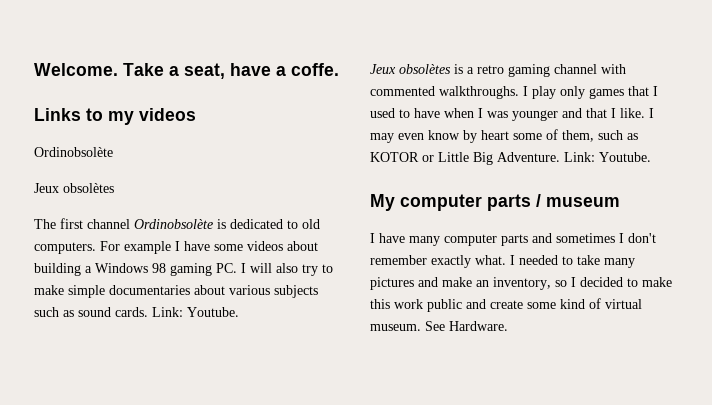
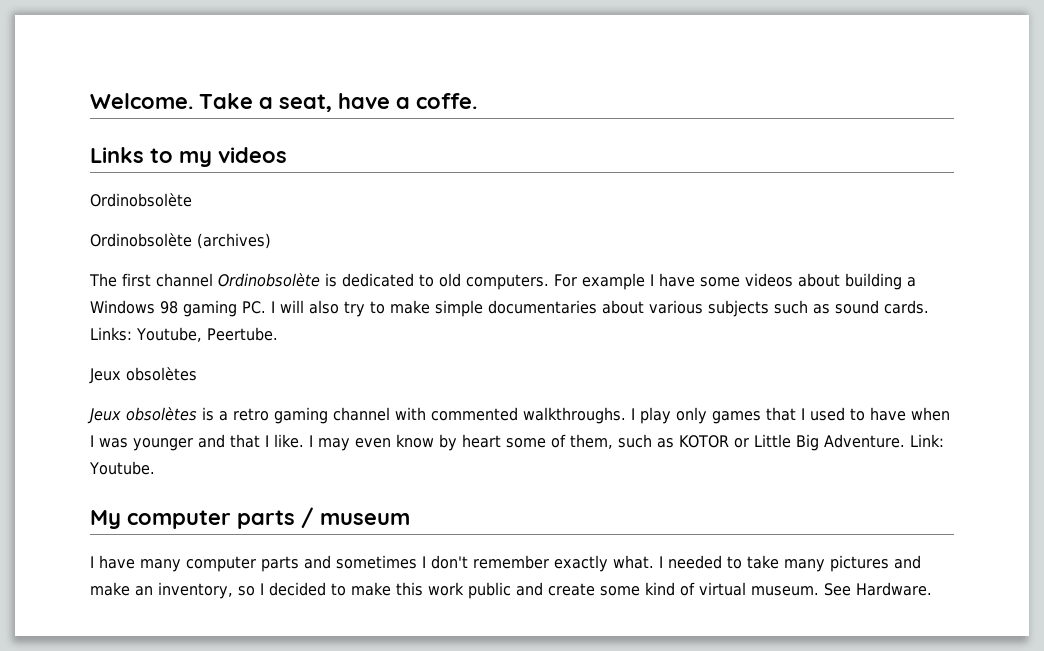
  Links to my videos
  Ordinobsolète
- Jeux obsolètes
+ Ordinobsolète (archives)
- For example I have some videos about building a Windows 98 gaming PC. I will also try to make simple documentaries about various subjects such as sound cards. Link: Youtube.
+ For example I have some videos about building a Windows 98 gaming PC. I will also try to make simple documentaries about various subjects such as sound cards. Links: Youtube, Peertube.
+ Jeux obsolètes

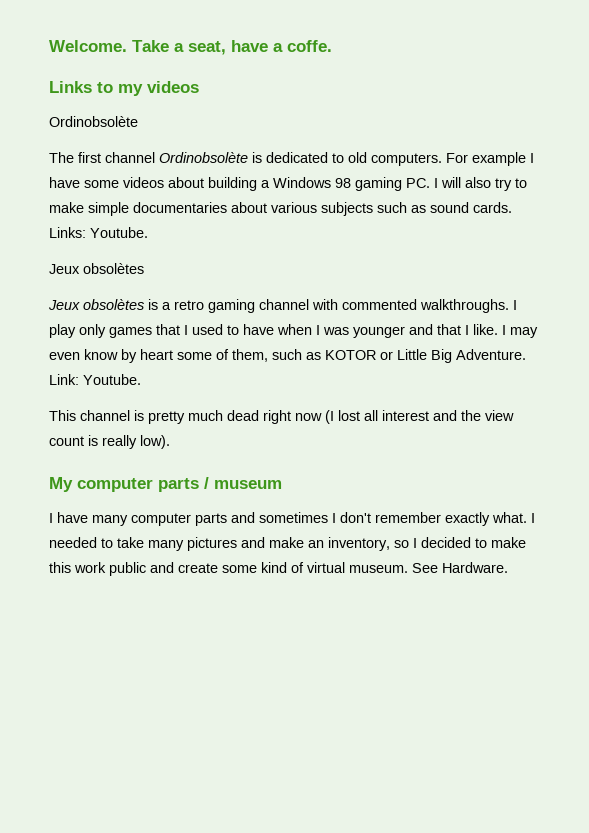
- Ordinobsolète (archives)
- Links: Youtube, Peertube.
+ Links: Youtube.
+ This channel is pretty much dead right now (I lost all interest and the view count is really low).

